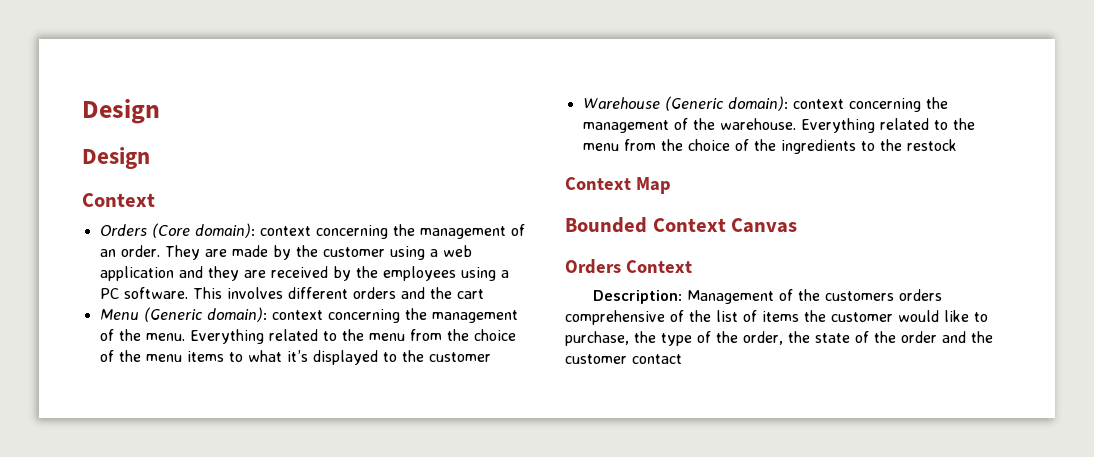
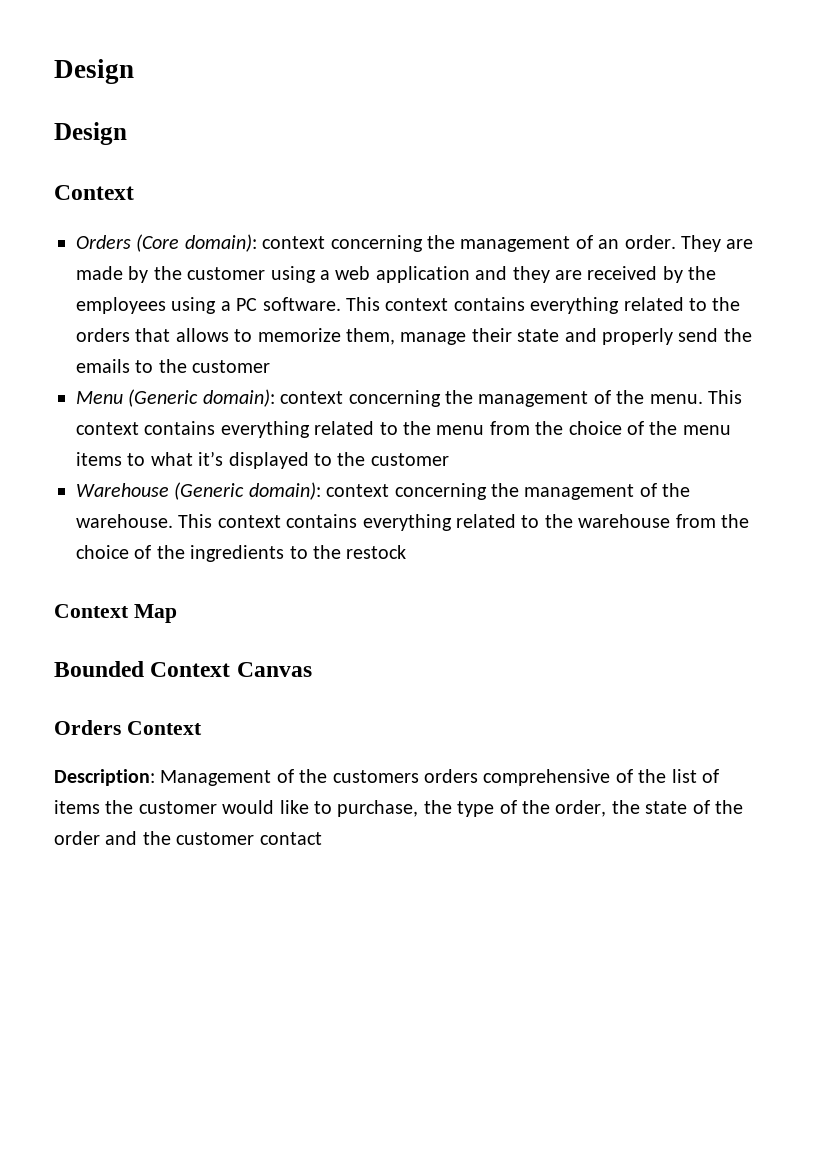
- This involves different orders and the cart
+ This context contains everything related to the orders that allows to memorize them, manage their state and properly send the emails to the customer
- Everything related to the menu from the choice of the menu items to what it’s displayed to the customer
+ This context contains everything related to the menu from the choice of the menu items to what it’s displayed to the customer
- Everything related to the menu from the choice of the ingredients to the restock
+ This context contains everything related to the warehouse from the choice of the ingredients to the restock

